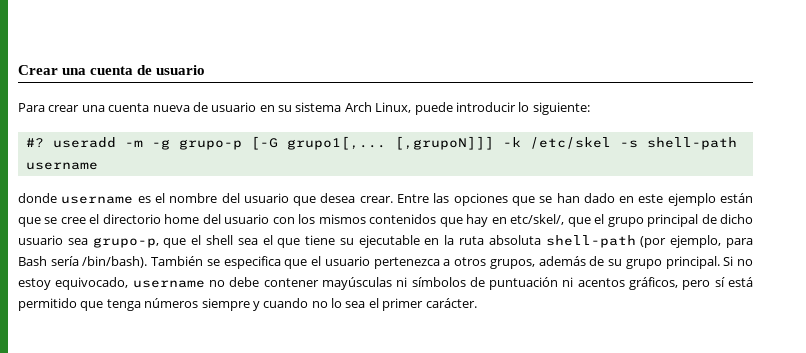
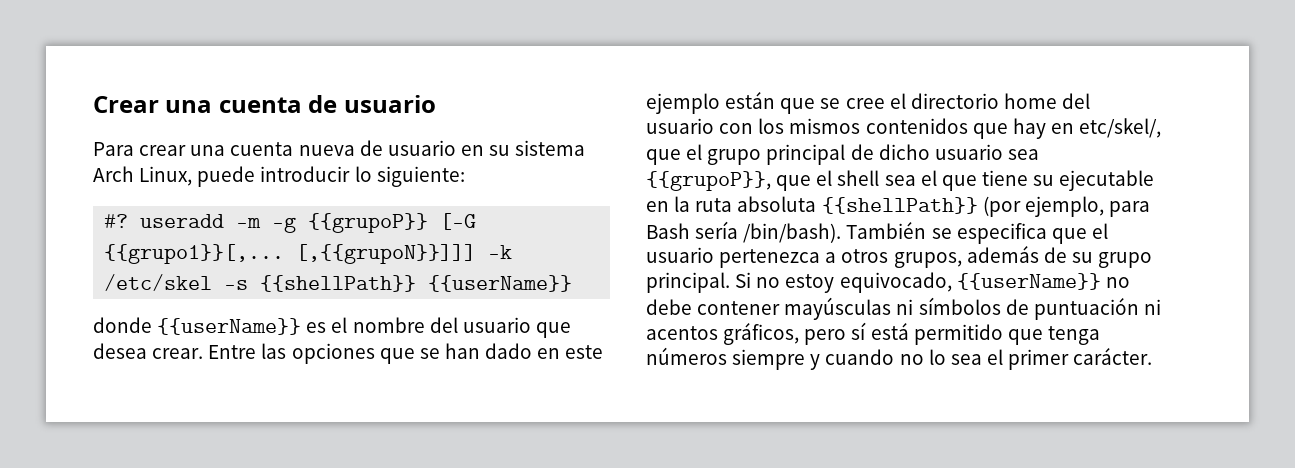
- #? useradd -m -g grupo-p [-G grupo1[,... [,grupoN]]] -k /etc/skel -s shell-path username
+ #? useradd -m -g {{grupoP}} [-G {{grupo1}}[,... [,{{grupoN}}]]] -k /etc/skel -s {{shellPath}} {{userName}}
- donde username es el nombre del usuario que desea crear.
+ donde {{userName}} es el nombre del usuario que desea crear.
- Entre las opciones que se han dado en este ejemplo están que se cree el directorio home del usuario con los mismos contenidos que hay en etc/skel/, que el grupo principal de dicho usuario sea grupo-p, que el shell sea el que tiene su ejecutable en la ruta absoluta shell-path (por ejemplo, para Bash sería /bin/bash).
+ Entre las opciones que se han dado en este ejemplo están que se cree el directorio home del usuario con los mismos contenidos que hay en etc/skel/, que el grupo principal de dicho usuario sea {{grupoP}}, que el shell sea el que tiene su ejecutable en la ruta absoluta {{shellPath}} (por ejemplo, para Bash sería /bin/bash).
- Si no estoy equivocado, username no debe contener mayúsculas ni símbolos de puntuación ni acentos gráficos, pero sí está permitido que tenga números siempre y cuando no lo sea el primer carácter.
+ Si no estoy equivocado, {{userName}} no debe contener mayúsculas ni símbolos de puntuación ni acentos gráficos, pero sí está permitido que tenga números siempre y cuando no lo sea el primer carácter.

